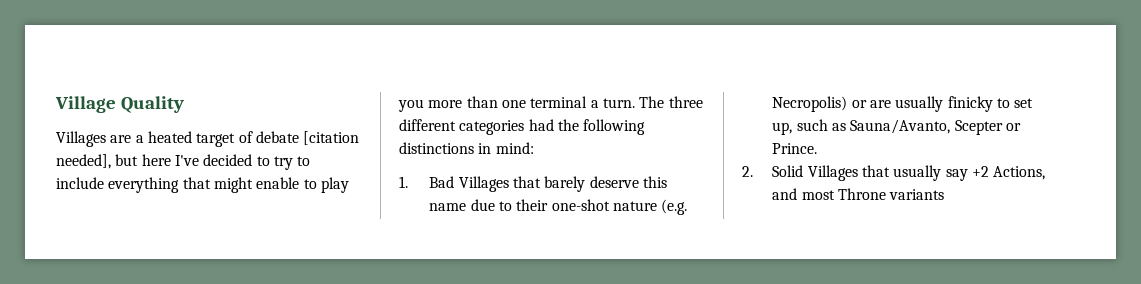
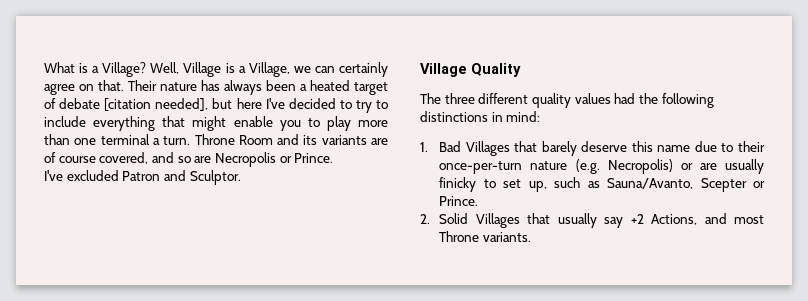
+ What is a Village? Well, Village is a Village, we can certainly agree on that. Their nature has always been a heated target of debate [citation needed], but here I've decided to try to include everything that might enable you to play more than one terminal a turn. Throne Room and its variants are of course covered, and so are Necropolis or Prince.
+ I've excluded Patron and Sculptor.
  Village Quality
- Villages are a heated target of debate [citation needed], but here I've decided to try to include everything that might enable to play you more than one terminal a turn. The three different categories had the following distinctions in mind:
+ The three different quality values had the following distinctions in mind:
- 1. Bad Villages that barely deserve this name due to their one-shot nature (e.g. Necropolis) or are usually finicky to set up, such as Sauna/Avanto, Scepter or Prince.
+ 1. Bad Villages that barely deserve this name due to their once-per-turn nature (e.g. Necropolis) or are usually finicky to set up, such as Sauna/Avanto, Scepter or Prince.
- 2. Solid Villages that usually say +2 Actions, and most Throne variants
+ 2. Solid Villages that usually say +2 Actions, and most Throne variants.

